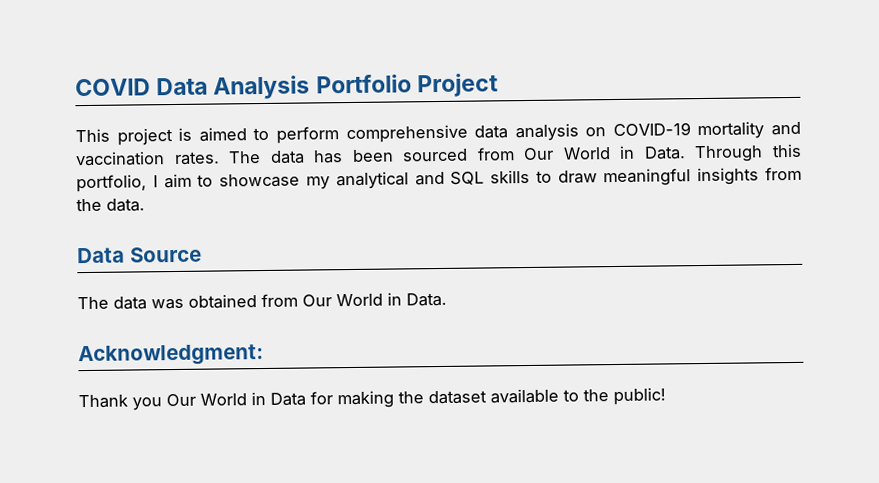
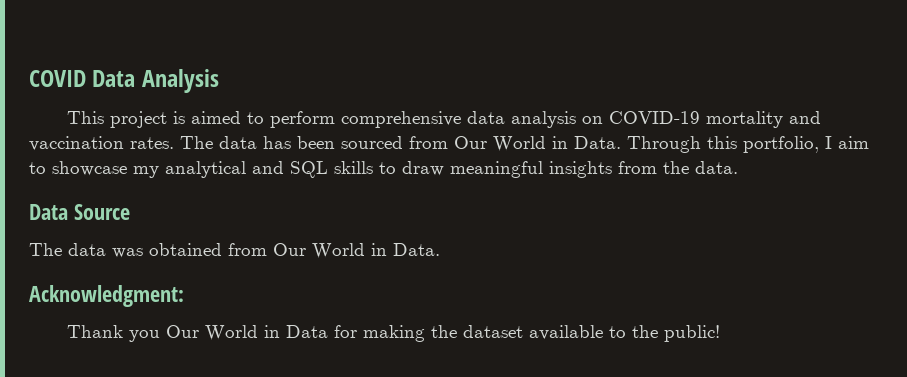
- COVID Data Analysis Portfolio Project
+ COVID Data Analysis

